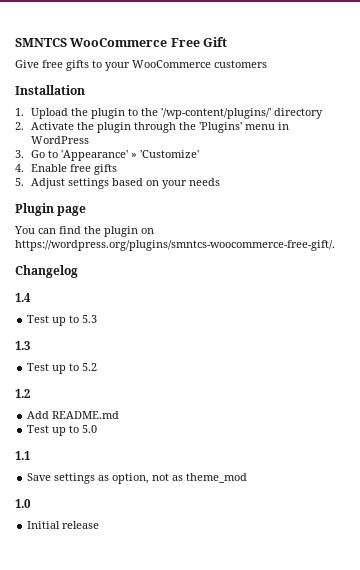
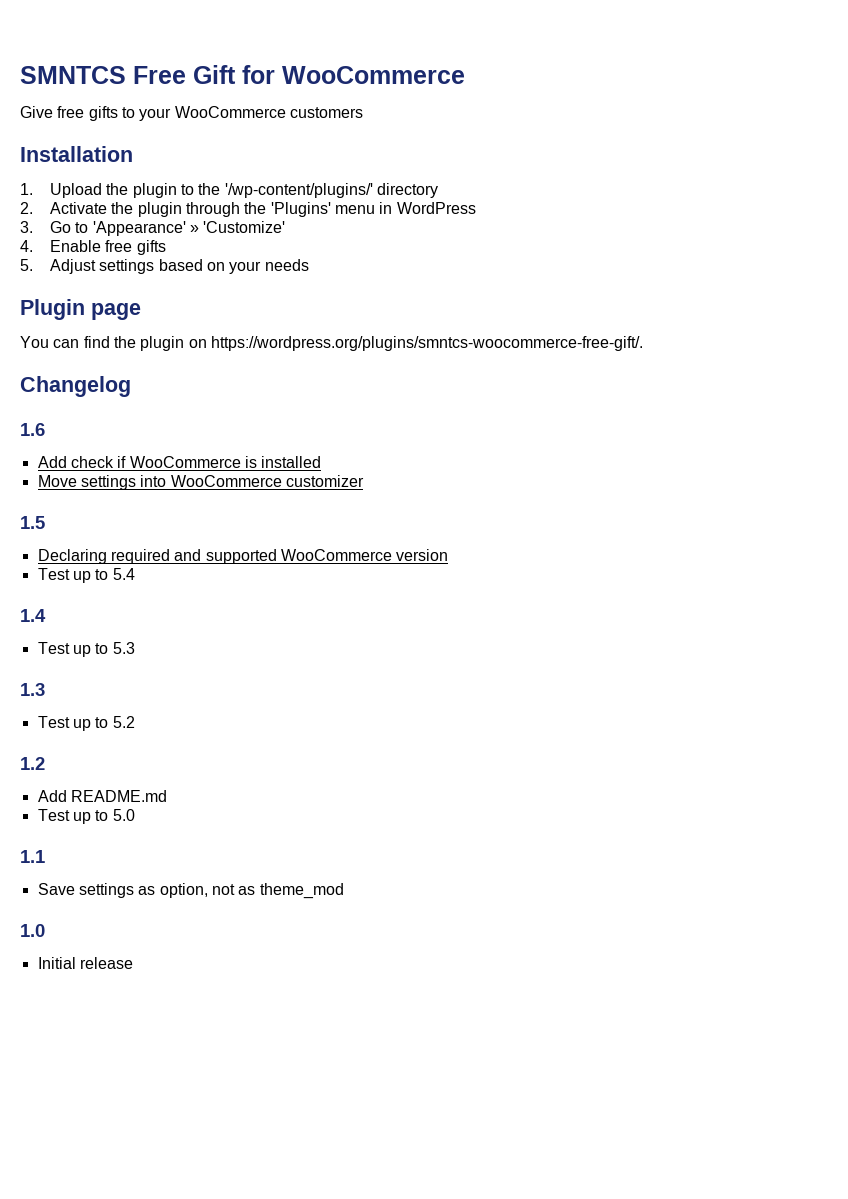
- SMNTCS WooCommerce Free Gift
+ SMNTCS Free Gift for WooCommerce
+ 1.6
+ Add check if WooCommerce is installed
+ Move settings into WooCommerce customizer
+ 1.5
+ Declaring required and supported WooCommerce version
+ Test up to 5.4

